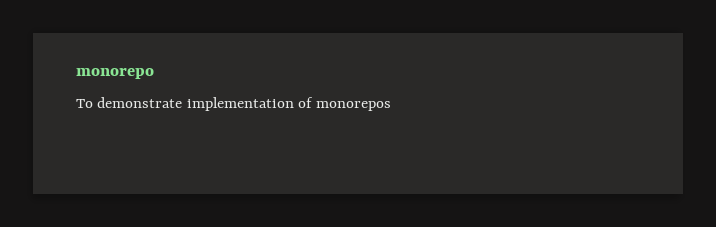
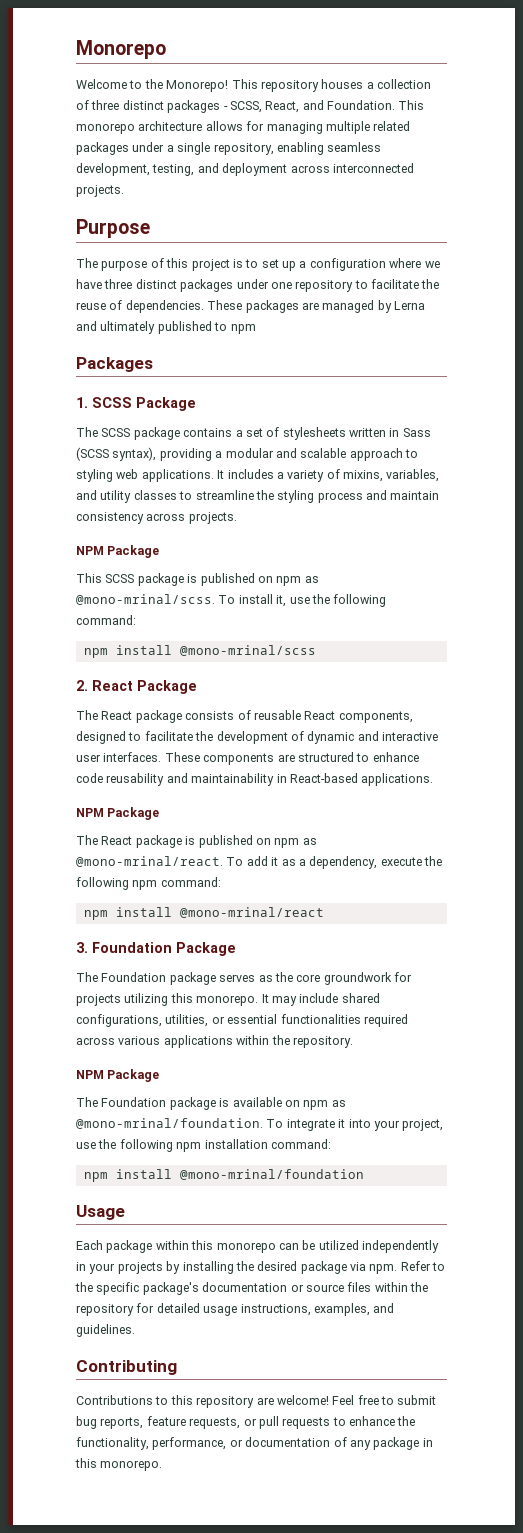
- monorepo
- To demonstrate implementation of monorepos
+ Monorepo
+ Welcome to the Monorepo! This repository houses a collection of three distinct packages - SCSS, React, and Foundation. This monorepo architecture allows for managing multiple related packages under a single repository, enabling seamless development, testing, and deployment across interconnected projects.
+ Purpose
+ The purpose of this project is to set up a configuration where we have three distinct packages under one repository to facilitate the reuse of dependencies. These packages are managed by Lerna and ultimately published to npm
+ Packages
+ 1. SCSS Package
+ The SCSS package contains a set of stylesheets written in Sass (SCSS syntax), providing a modular and scalable approach to styling web applications. It includes a variety of mixins, variables, and utility classes to streamline the styling process and maintain consistency across projects.
+ NPM Package
+ This SCSS package is published on npm as @mono-mrinal/scss. To install it, use the following command:
+ npm install @mono-mrinal/scss
+ 2. React Package
+ The React package consists of reusable React components, designed to facilitate the development of dynamic and interactive user interfaces. These components are structured to enhance code reusability and maintainability in React-based applications.
+ NPM Package
+ The React package is published on npm as @mono-mrinal/react. To add it as a dependency, execute the following npm command:
+ npm install @mono-mrinal/react
+ 3. Foundation Package
+ The Foundation package serves as the core groundwork for projects utilizing this monorepo. It may include shared configurations, utilities, or essential functionalities required across various applications within the repository.
+ NPM Package
+ The Foundation package is available on npm as @mono-mrinal/foundation. To integrate it into your project, use the following npm installation command:
+ npm install @mono-mrinal/foundation
+ Usage
+ Each package within this monorepo can be utilized independently in your projects by installing the desired package via npm. Refer to the specific package's documentation or source files within the repository for detailed usage instructions, examples, and guidelines.
+ Contributing
+ Contributions to this repository are welcome! Feel free to submit bug reports, feature requests, or pull requests to enhance the functionality, performance, or documentation of any package in this monorepo.

